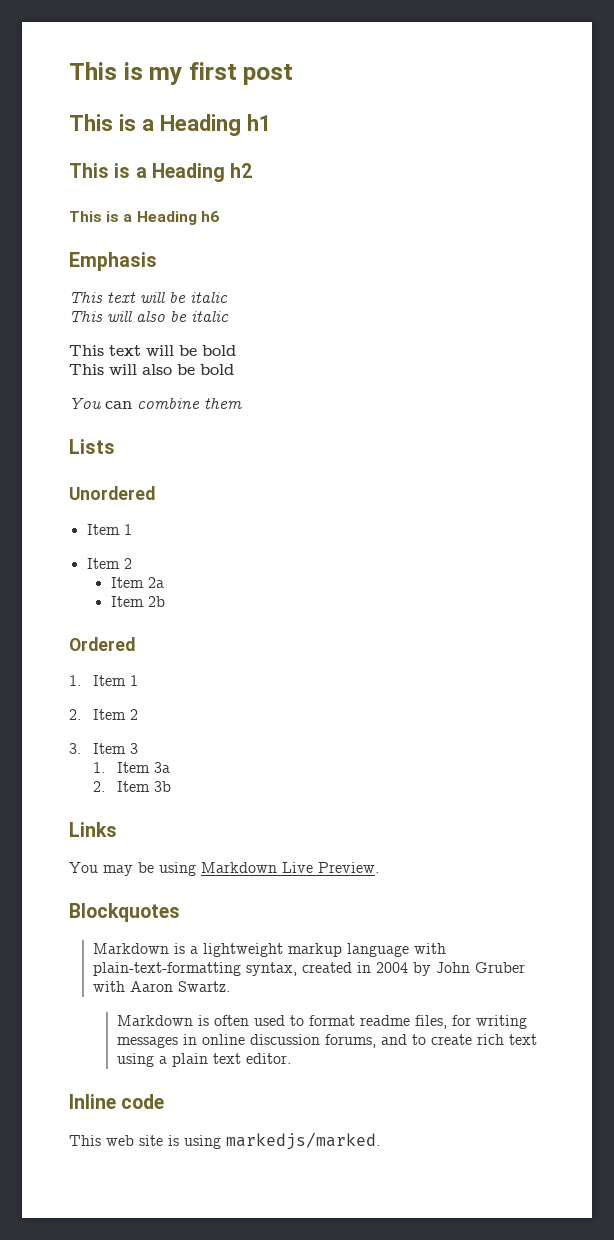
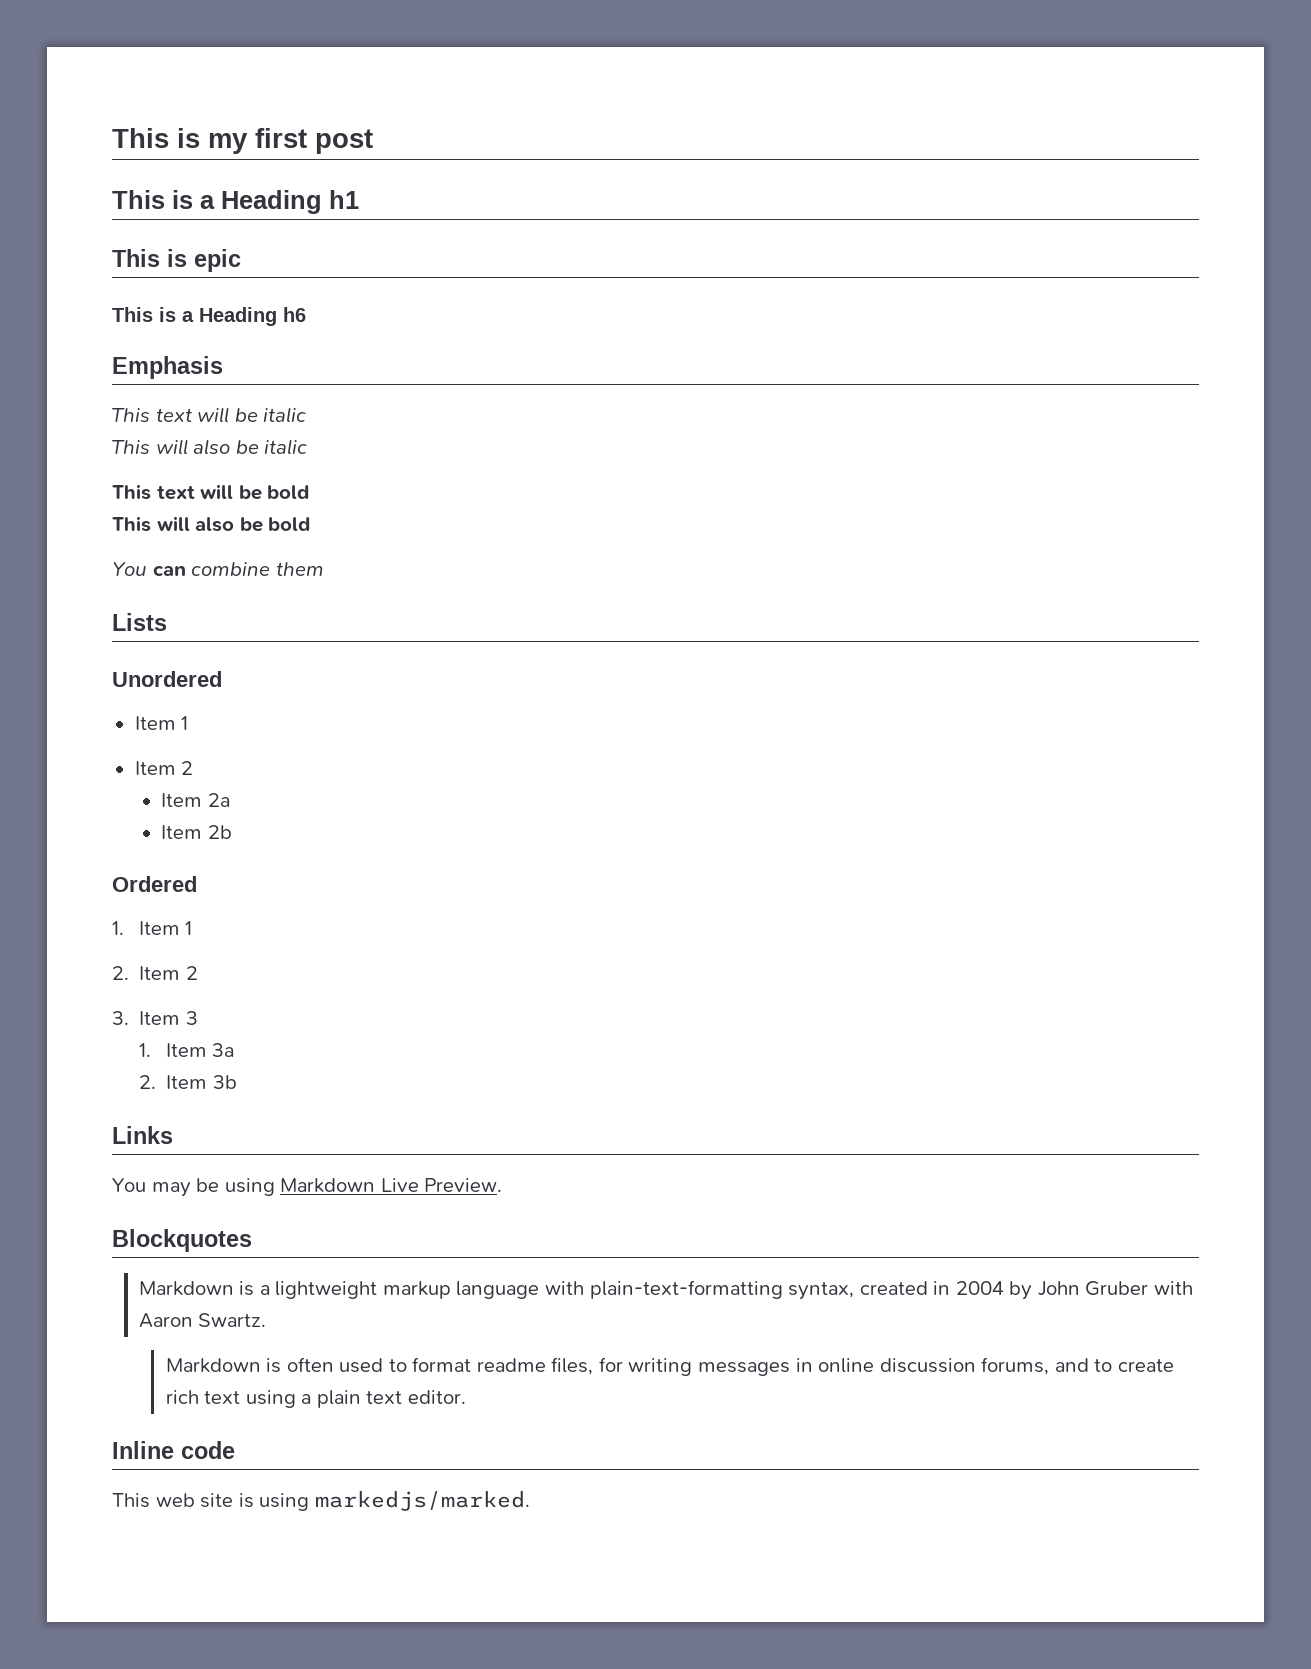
- This is a Heading h2
+ This is epic

